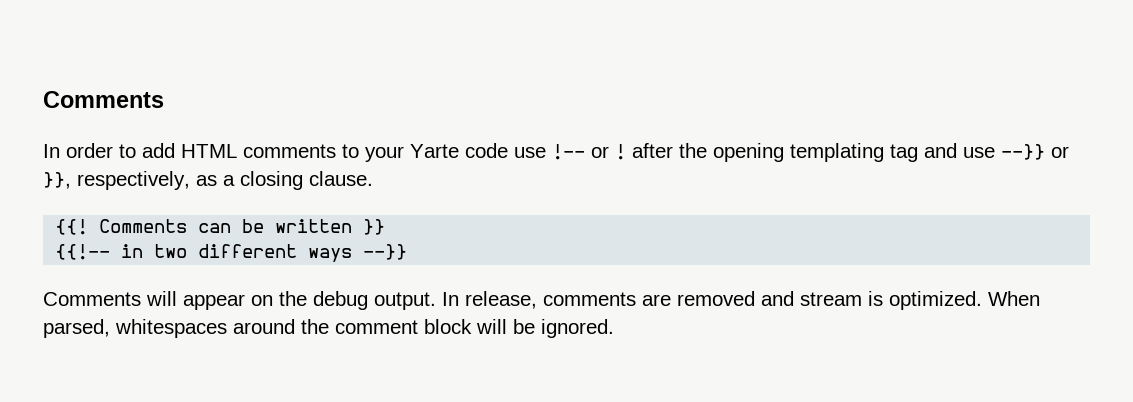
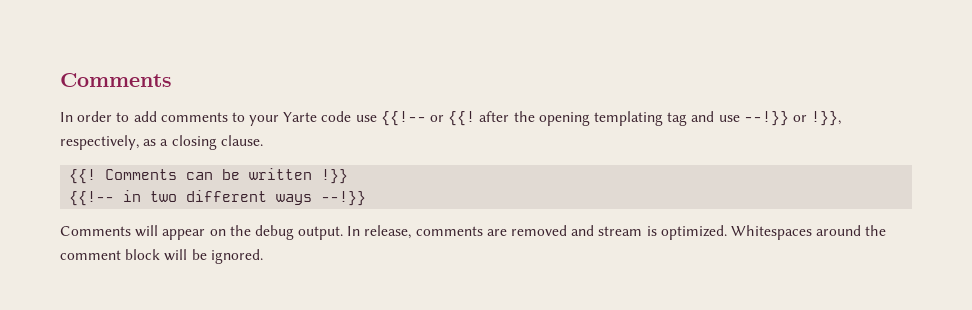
- In order to add HTML comments to your Yarte code use !-- or ! after the opening templating tag and use --}} or }}, respectively, as a closing clause.
+ In order to add comments to your Yarte code use {{!-- or {{! after the opening templating tag and use --!}} or !}}, respectively, as a closing clause.
- Comments can be written }}
+ Comments can be written !}}
- {{!-- in two different ways --}}
+ {{!-- in two different ways --!}}
- When parsed, whitespaces around the comment block will be ignored.
+ Whitespaces around the comment block will be ignored.

